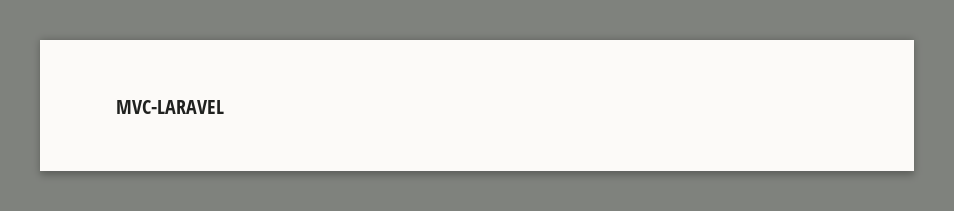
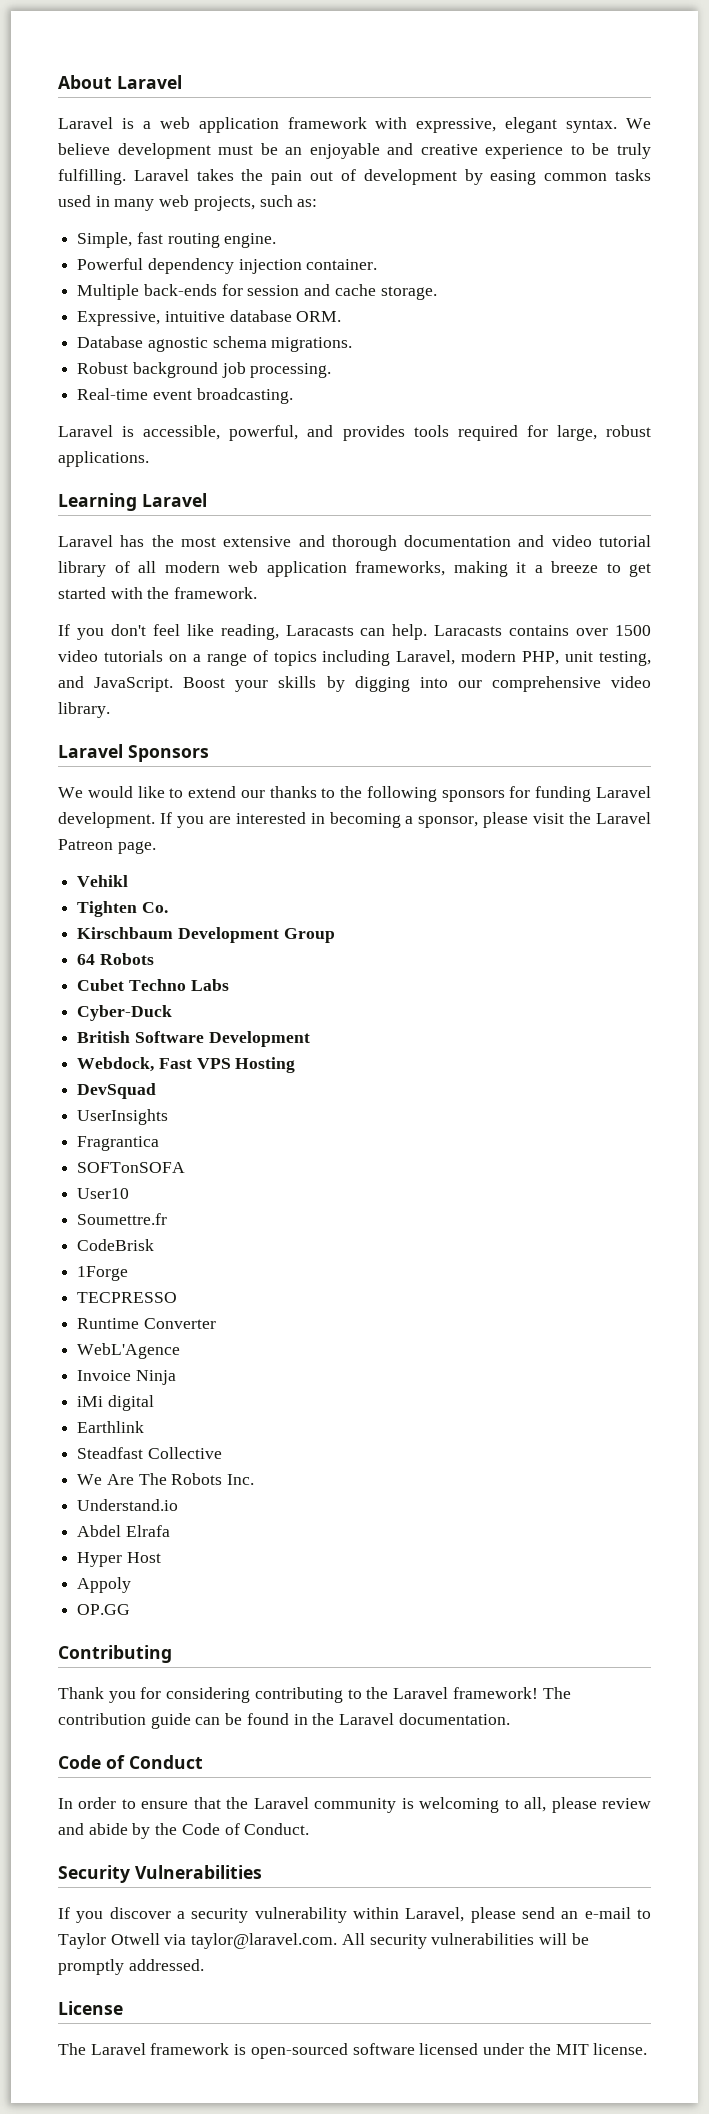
- MVC-LARAVEL
+ About Laravel
+ Laravel is a web application framework with expressive, elegant syntax. We believe development must be an enjoyable and creative experience to be truly fulfilling. Laravel takes the pain out of development by easing common tasks used in many web projects, such as:
+ Simple, fast routing engine.
+ Powerful dependency injection container.
+ Multiple back-ends for session and cache storage.
+ Expressive, intuitive database ORM.
+ Database agnostic schema migrations.
+ Robust background job processing.
+ Real-time event broadcasting.
+ Laravel is accessible, powerful, and provides tools required for large, robust applications.
+ Learning Laravel
+ Laravel has the most extensive and thorough documentation and video tutorial library of all modern web application frameworks, making it a breeze to get started with the framework.
+ If you don't feel like reading, Laracasts can help. Laracasts contains over 1500 video tutorials on a range of topics including Laravel, modern PHP, unit testing, and JavaScript. Boost your skills by digging into our comprehensive video library.
+ Laravel Sponsors
+ We would like to extend our thanks to the following sponsors for funding Laravel development. If you are interested in becoming a sponsor, please visit the Laravel Patreon page.
+ Vehikl
+ Tighten Co.
+ Kirschbaum Development Group
+ 64 Robots
+ Cubet Techno Labs
+ Cyber-Duck
+ British Software Development
+ Webdock, Fast VPS Hosting
+ DevSquad
+ UserInsights
+ Fragrantica
+ SOFTonSOFA
+ User10
+ Soumettre.fr
+ CodeBrisk
+ 1Forge
+ TECPRESSO
+ Runtime Converter
+ WebL'Agence
+ Invoice Ninja
+ iMi digital
+ Earthlink
+ Steadfast Collective
+ We Are The Robots Inc.
+ Understand.io
+ Abdel Elrafa
+ Hyper Host
+ Appoly
+ OP.GG
+ Contributing
+ Thank you for considering contributing to the Laravel framework! The contribution guide can be found in the Laravel documentation.
+ Code of Conduct
+ In order to ensure that the Laravel community is welcoming to all, please review and abide by the Code of Conduct.
+ Security Vulnerabilities
+ If you discover a security vulnerability within Laravel, please send an e-mail to Taylor Otwell via taylor@laravel.com. All security vulnerabilities will be promptly addressed.
+ License
+ The Laravel framework is open-sourced software licensed under the MIT license.

